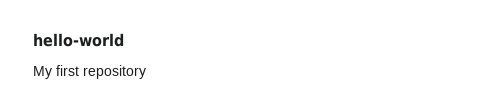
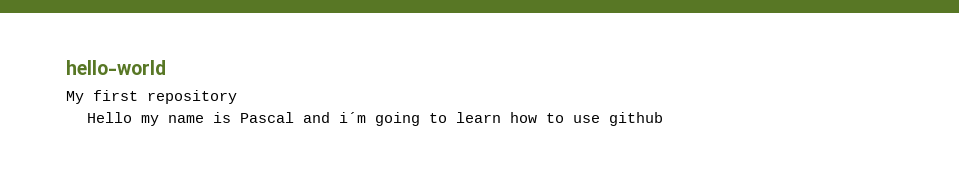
+ Hello my name is Pascal and i´m going to learn how to use github

